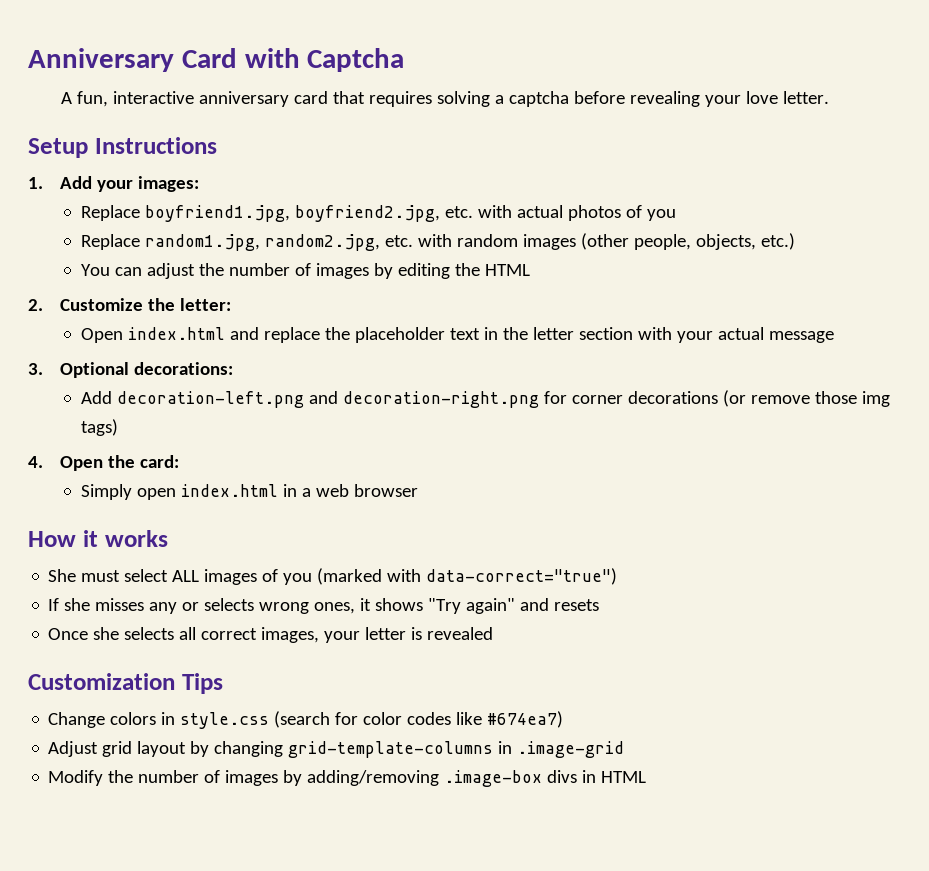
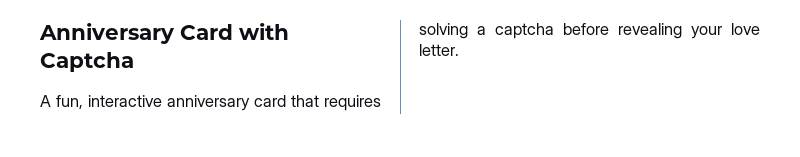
- Setup Instructions
- 1. Add your images:
- Replace boyfriend1.jpg, boyfriend2.jpg, etc. with actual photos of you
- Replace random1.jpg, random2.jpg, etc. with random images (other people, objects, etc.)
- You can adjust the number of images by editing the HTML
- 2. Customize the letter:
- Open index.html and replace the placeholder text in the letter section with your actual message
- 3. Optional decorations:
- Add decoration-left.png and decoration-right.png for corner decorations (or remove those img tags)
- 4. Open the card:
- Simply open index.html in a web browser
- How it works
- She must select ALL images of you (marked with data-correct="true")
- If she misses any or selects wrong ones, it shows "Try again" and resets
- Once she selects all correct images, your letter is revealed
- Customization Tips
- Change colors in style.css (search for color codes like #674ea7)
- Adjust grid layout by changing grid-template-columns in .image-grid
- Modify the number of images by adding/removing .image-box divs in HTML

